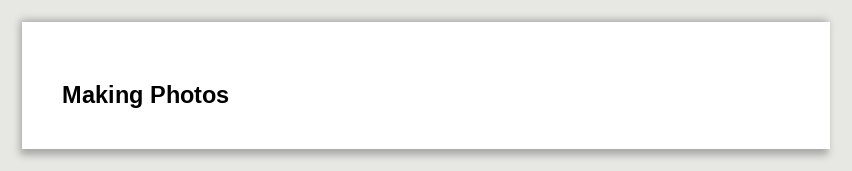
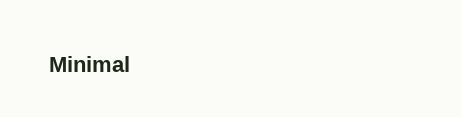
- Making Photos
+ Minimal

